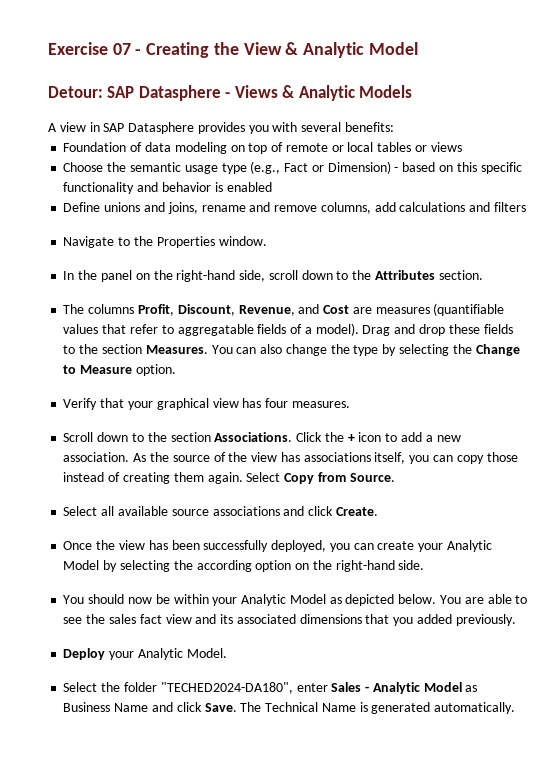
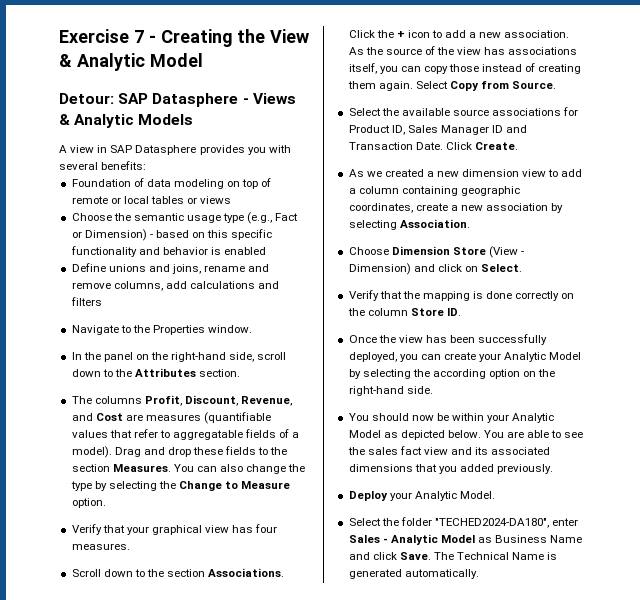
- Exercise 07 - Creating the View & Analytic Model
+ Exercise 7 - Creating the View & Analytic Model
- Select all available source associations and click Create.
+ Select the available source associations for Product ID, Sales Manager ID and Transaction Date. Click Create.
+ As we created a new dimension view to add a column containing geographic coordinates, create a new association by selecting Association.
+ Choose Dimension Store (View - Dimension) and click on Select.
+ Verify that the mapping is done correctly on the column Store ID.

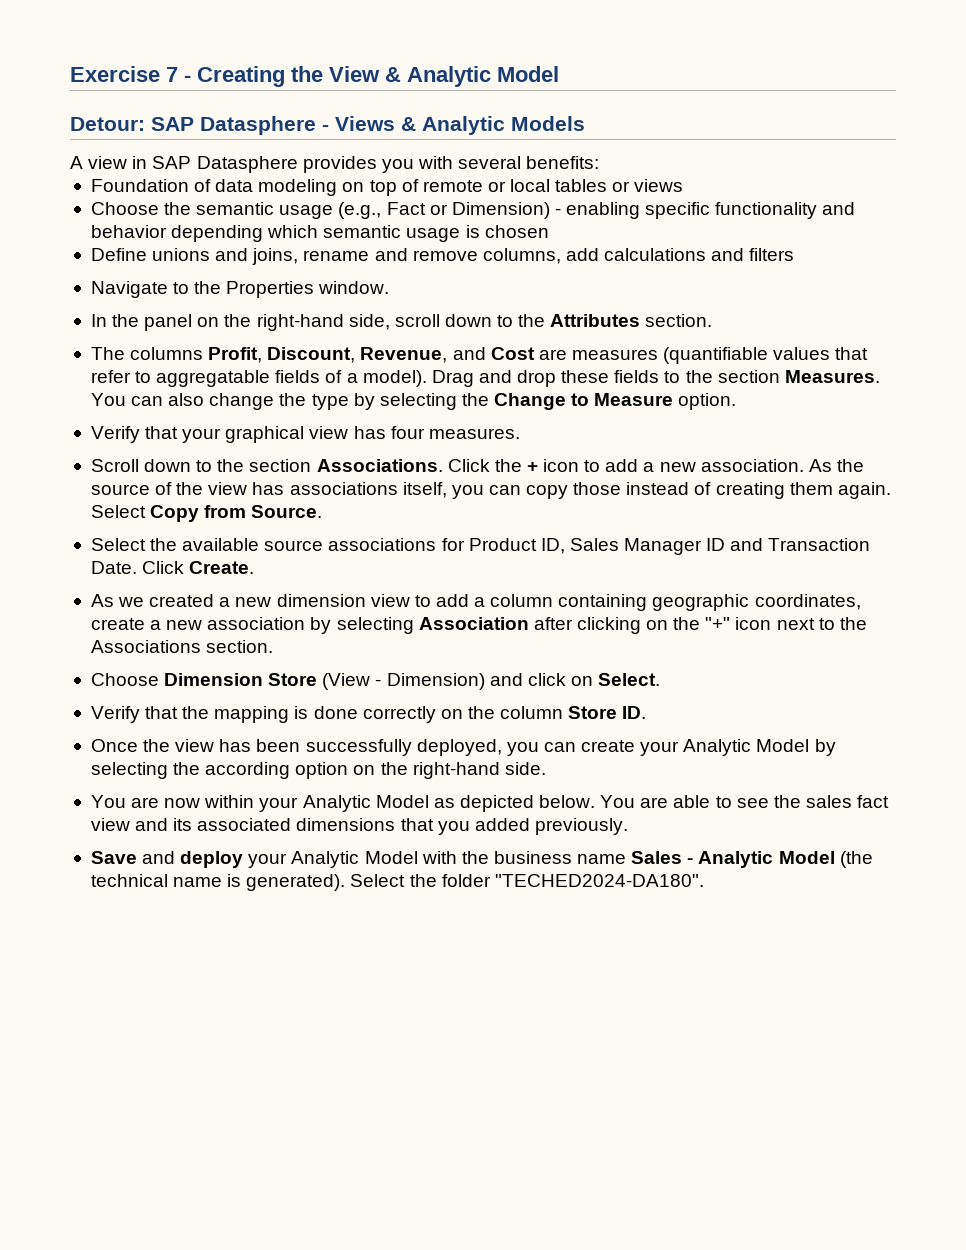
- Choose the semantic usage type (e.g., Fact or Dimension) - based on this specific functionality and behavior is enabled
+ Choose the semantic usage (e.g., Fact or Dimension) - enabling specific functionality and behavior depending which semantic usage is chosen
- As we created a new dimension view to add a column containing geographic coordinates, create a new association by selecting Association.
+ As we created a new dimension view to add a column containing geographic coordinates, create a new association by selecting Association after clicking on the "+" icon next to the Associations section.
- You should now be within your Analytic Model as depicted below.
+ You are now within your Analytic Model as depicted below.
- Deploy your Analytic Model.
- Select the folder "TECHED2024-DA180", enter Sales - Analytic Model as Business Name and click Save. The Technical Name is generated automatically.
+ Save and deploy your Analytic Model with the business name Sales - Analytic Model (the technical name is generated). Select the folder "TECHED2024-DA180".

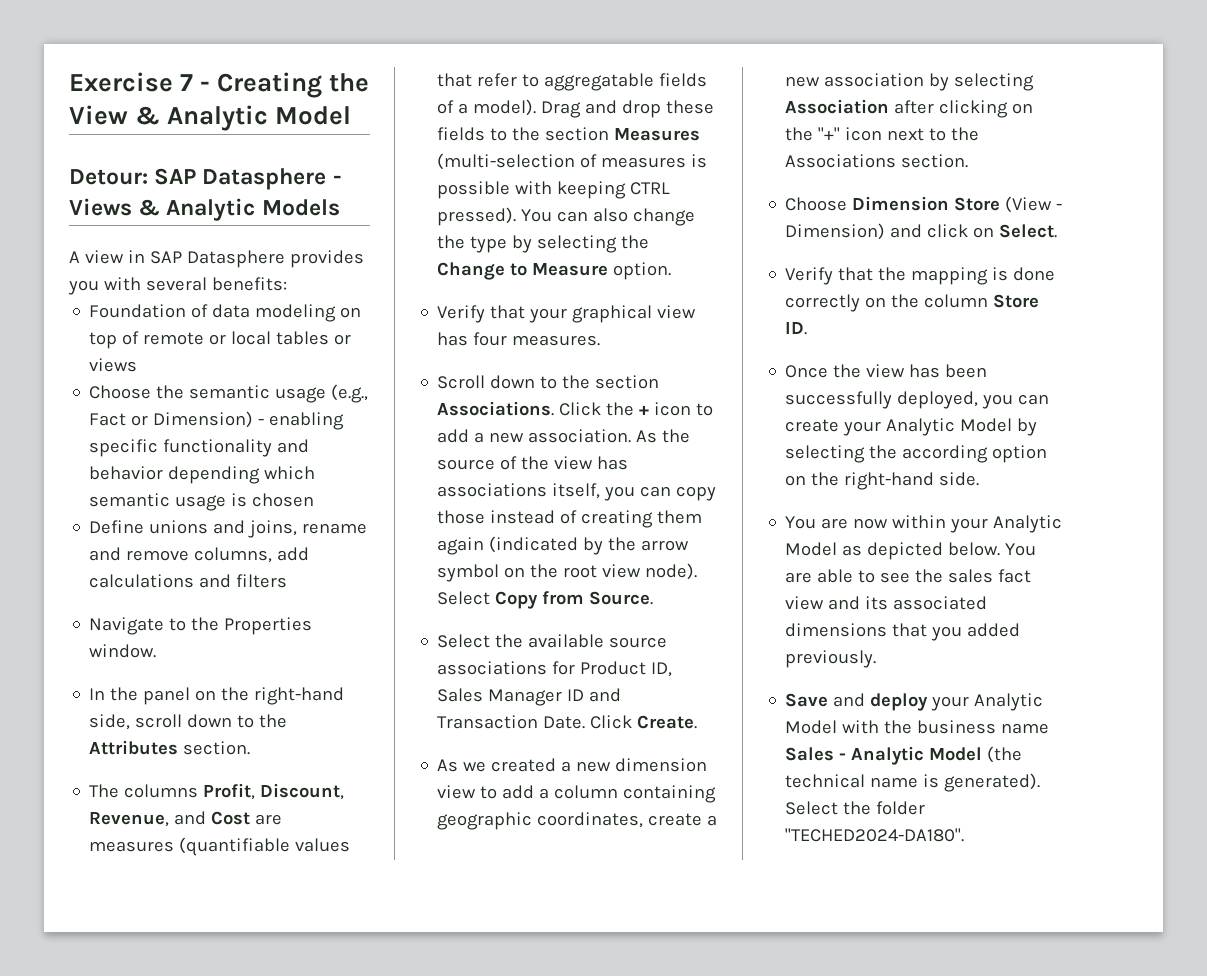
- Drag and drop these fields to the section Measures.
+ Drag and drop these fields to the section Measures (multi-selection of measures is possible with keeping CTRL pressed).
- As the source of the view has associations itself, you can copy those instead of creating them again.
+ As the source of the view has associations itself, you can copy those instead of creating them again (indicated by the arrow symbol on the root view node).

